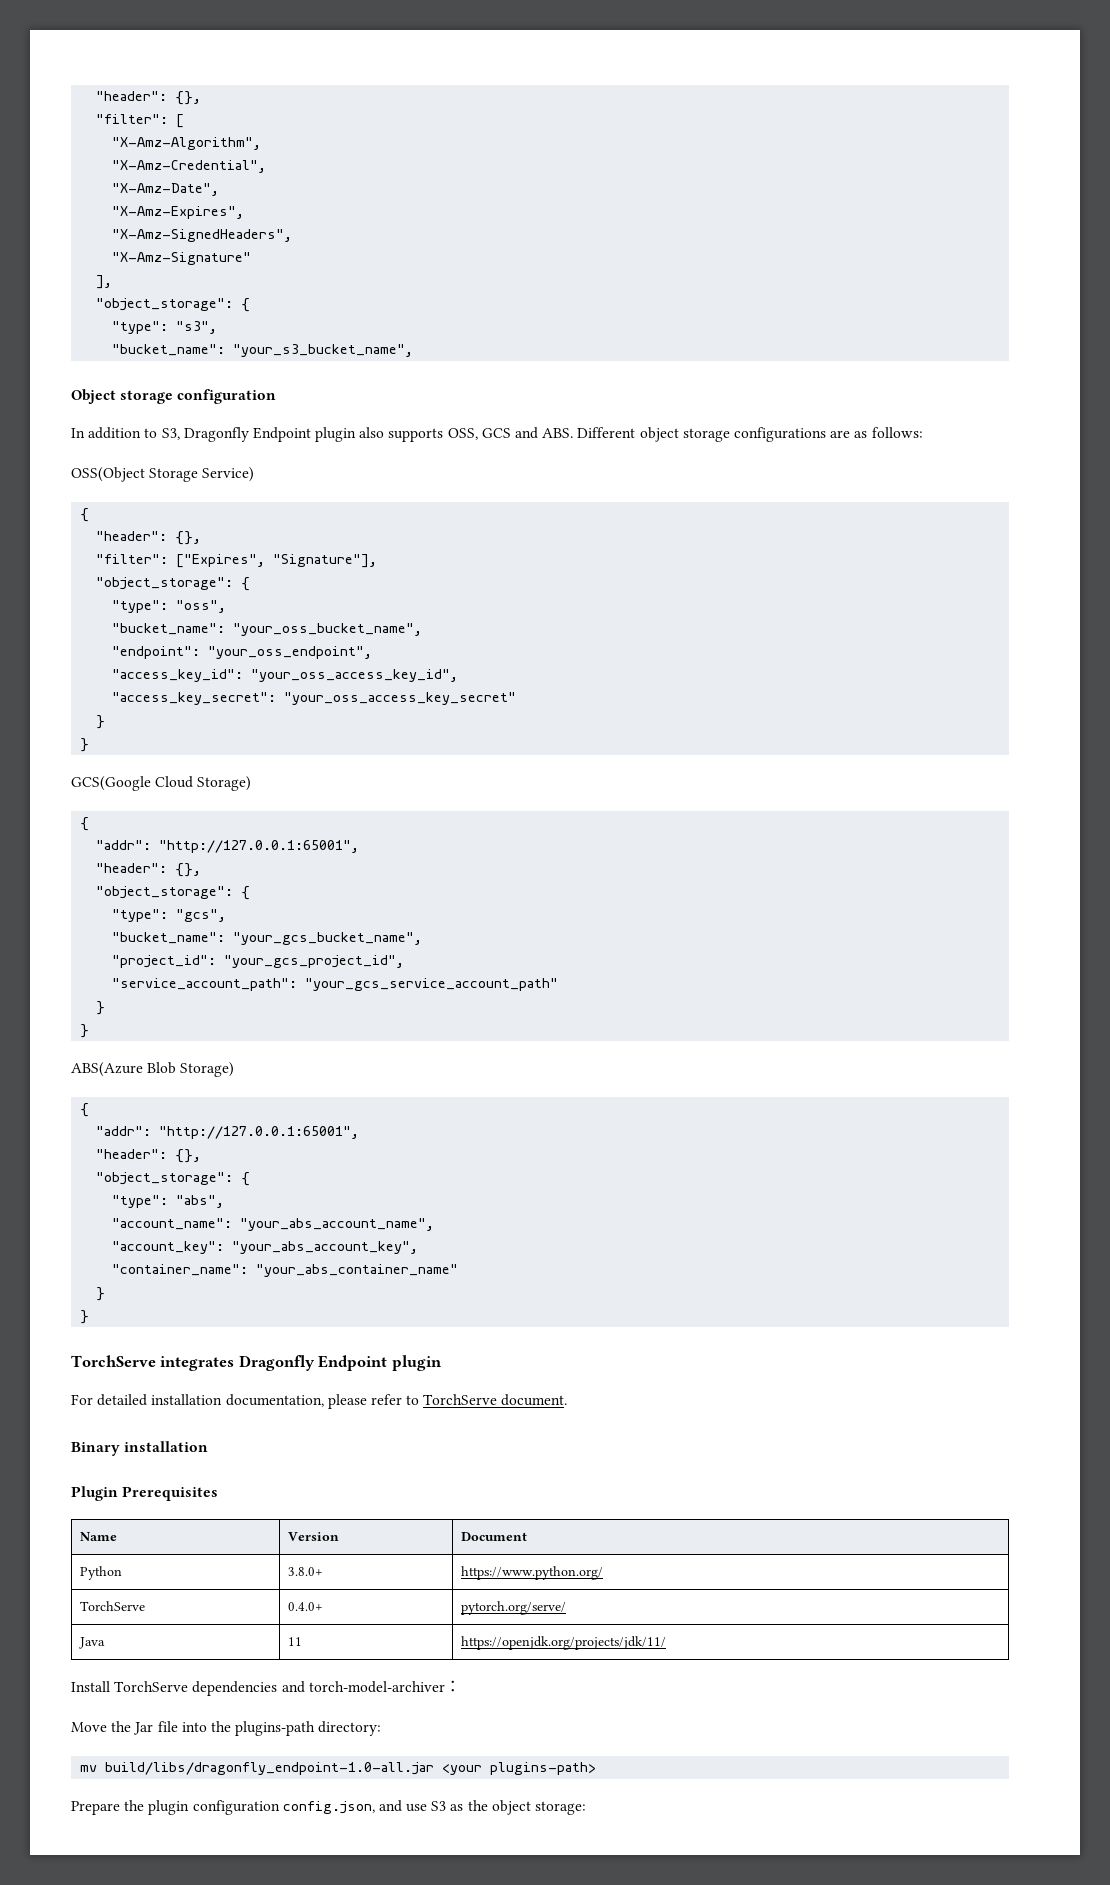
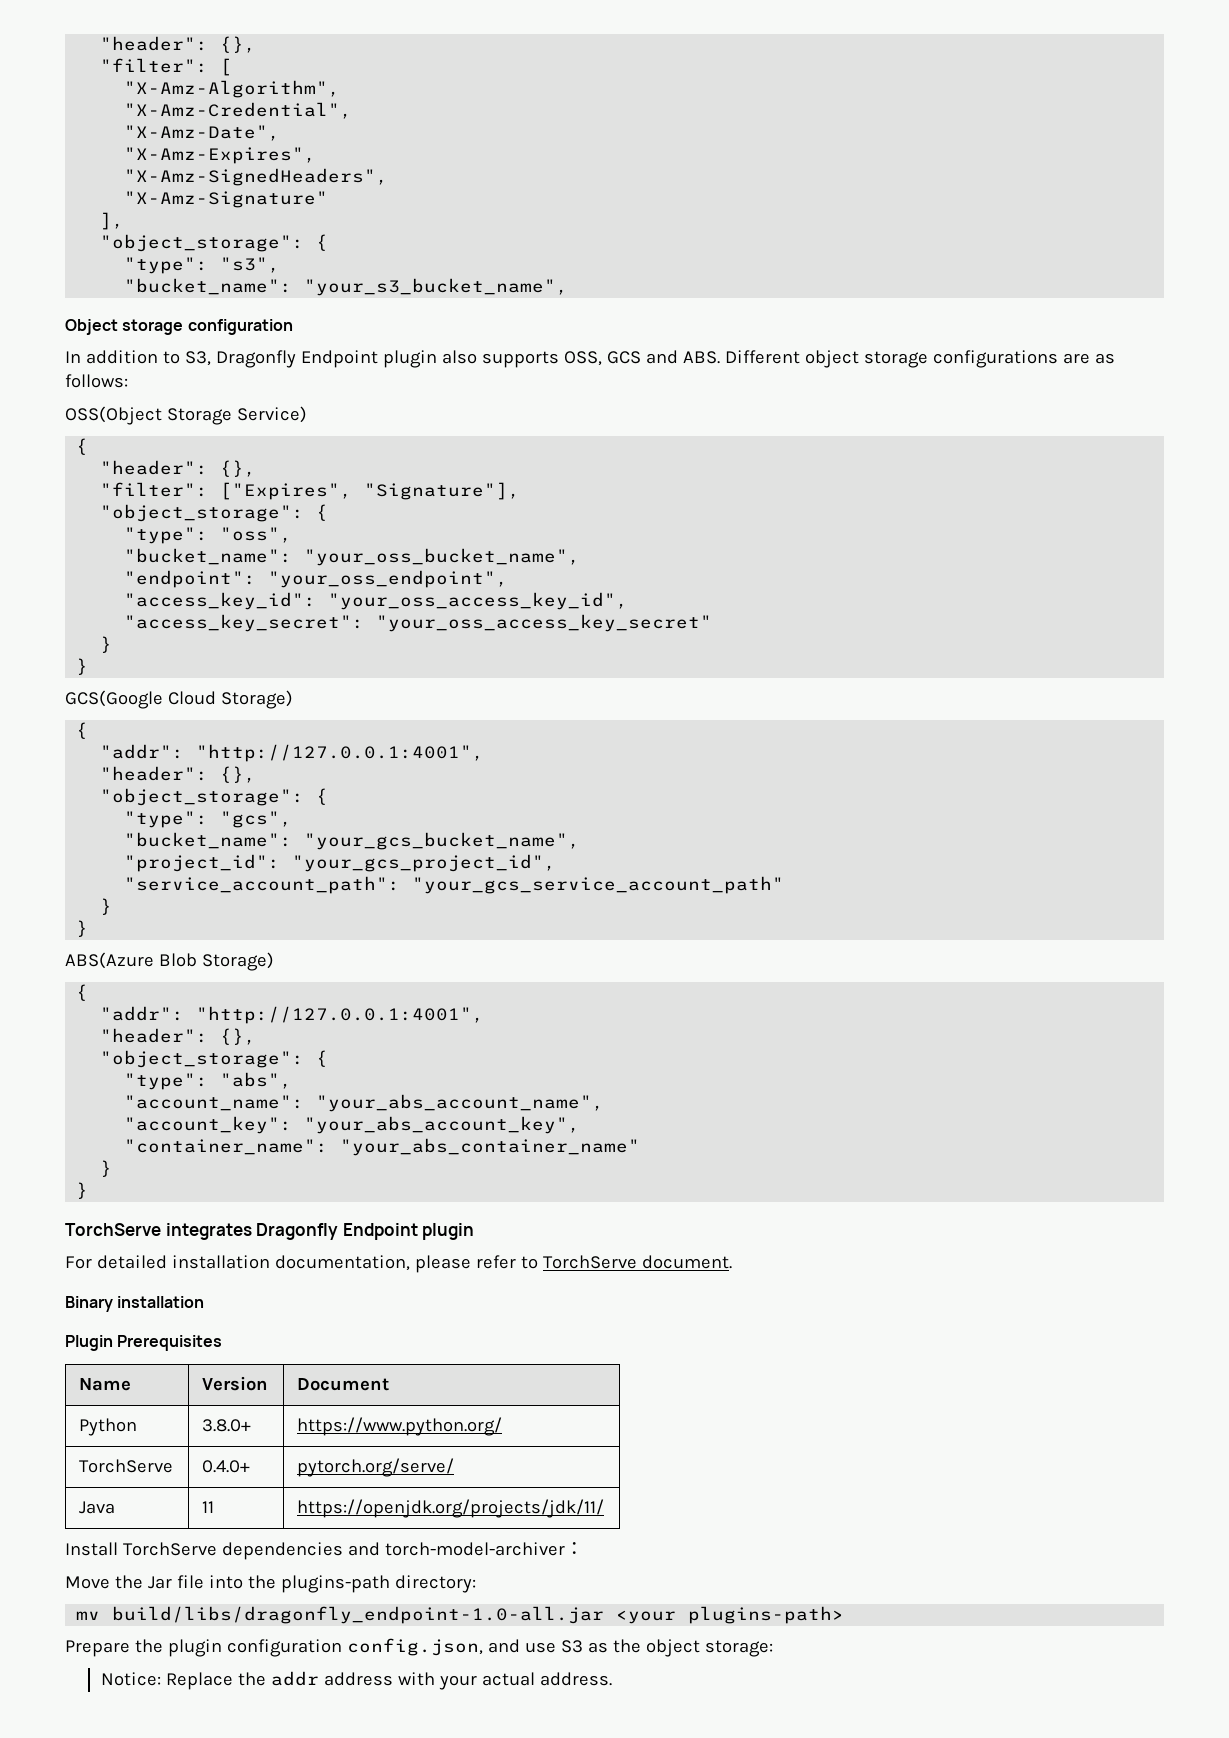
  GCS(Google Cloud Storage)
  {
- "addr": "http://127.0.0.1:65001",
+ "addr": "http://127.0.0.1:4001",
  ABS(Azure Blob Storage)
  {
- "addr": "http://127.0.0.1:65001",
+ "addr": "http://127.0.0.1:4001",
+ Notice: Replace the addr address with your actual address.

